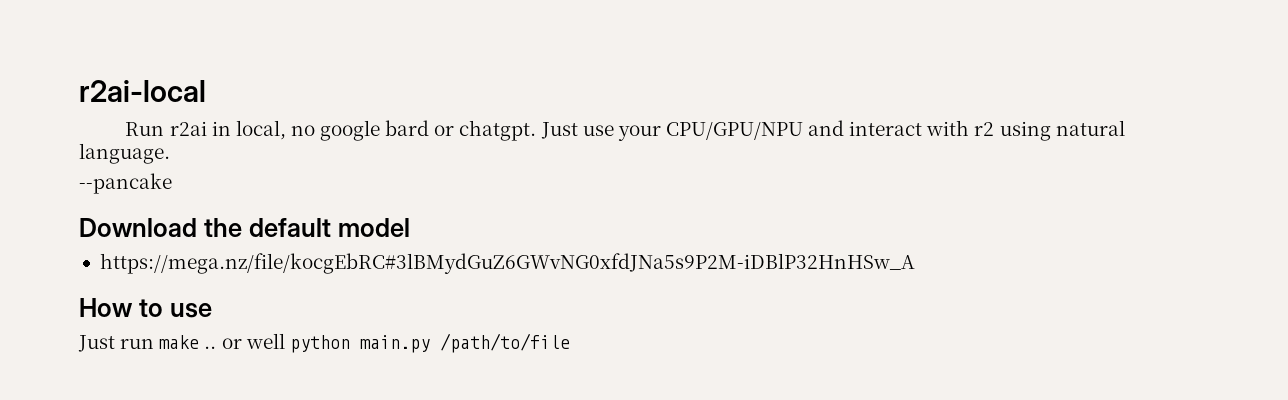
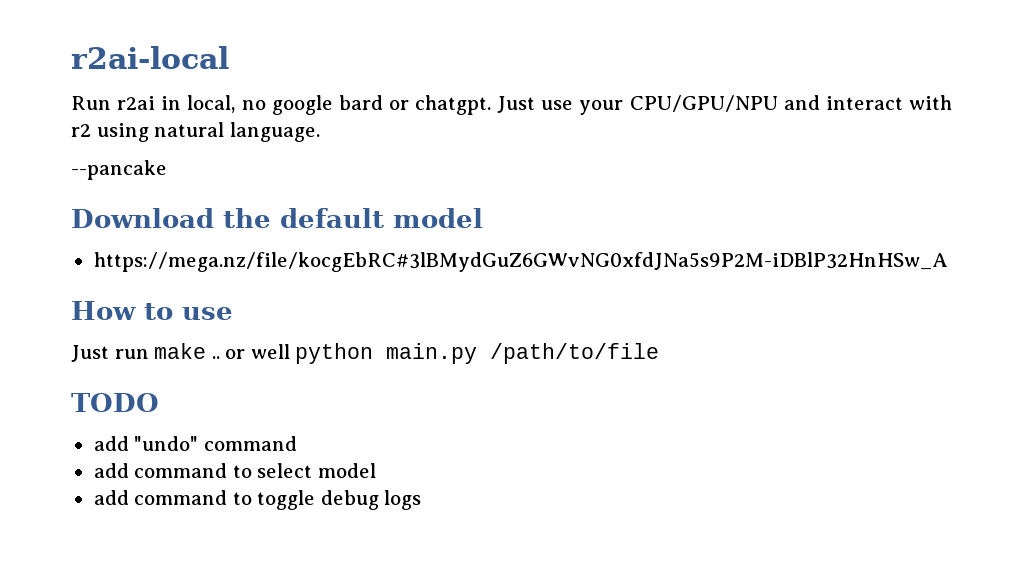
+ TODO
+ add "undo" command
+ add command to select model
+ add command to toggle debug logs

